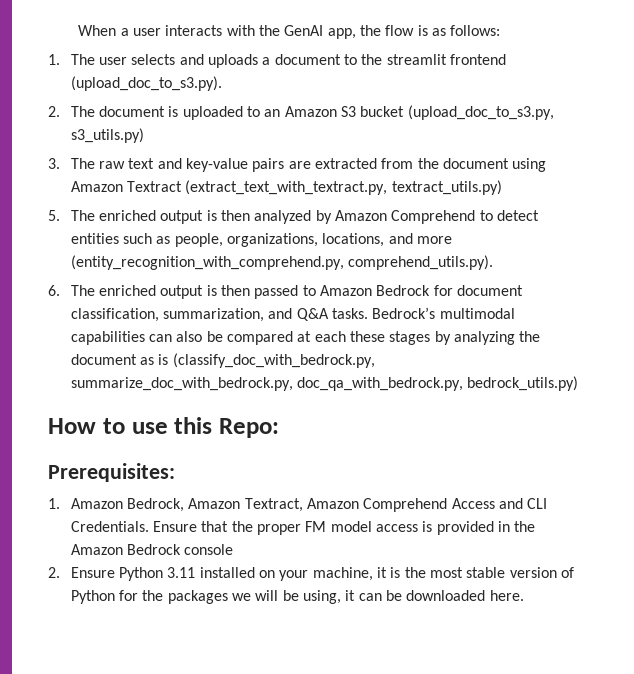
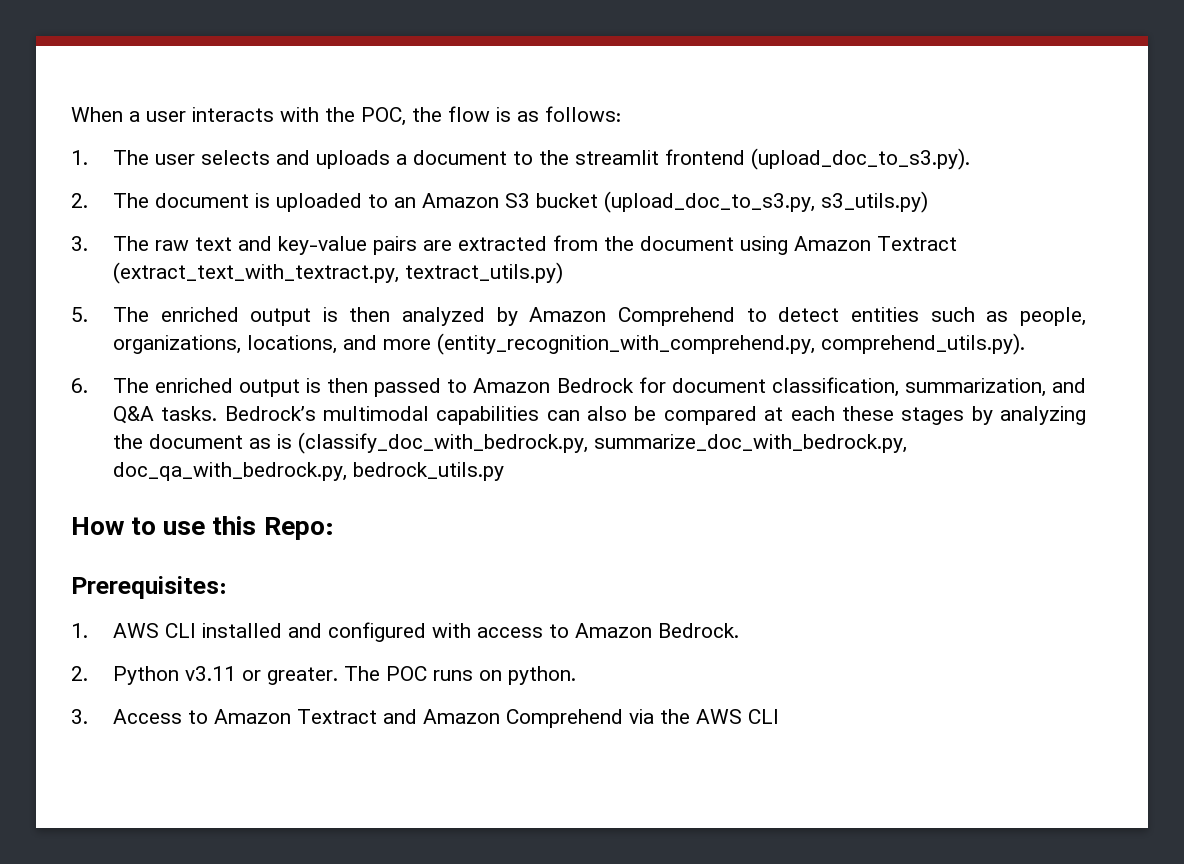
- When a user interacts with the GenAI app, the flow is as follows:
+ When a user interacts with the POC, the flow is as follows:
- Bedrock’s multimodal capabilities can also be compared at each these stages by analyzing the document as is (classify_doc_with_bedrock.py, summarize_doc_with_bedrock.py, doc_qa_with_bedrock.py, bedrock_utils.py)
+ Bedrock’s multimodal capabilities can also be compared at each these stages by analyzing the document as is (classify_doc_with_bedrock.py, summarize_doc_with_bedrock.py, doc_qa_with_bedrock.py, bedrock_utils.py
- 1. Amazon Bedrock, Amazon Textract, Amazon Comprehend Access and CLI Credentials. Ensure that the proper FM model access is provided in the Amazon Bedrock console
- 2. Ensure Python 3.11 installed on your machine, it is the most stable version of Python for the packages we will be using, it can be downloaded here.
+ 1. AWS CLI installed and configured with access to Amazon Bedrock.
+ 2. Python v3.11 or greater. The POC runs on python.
+ 3. Access to Amazon Textract and Amazon Comprehend via the AWS CLI

